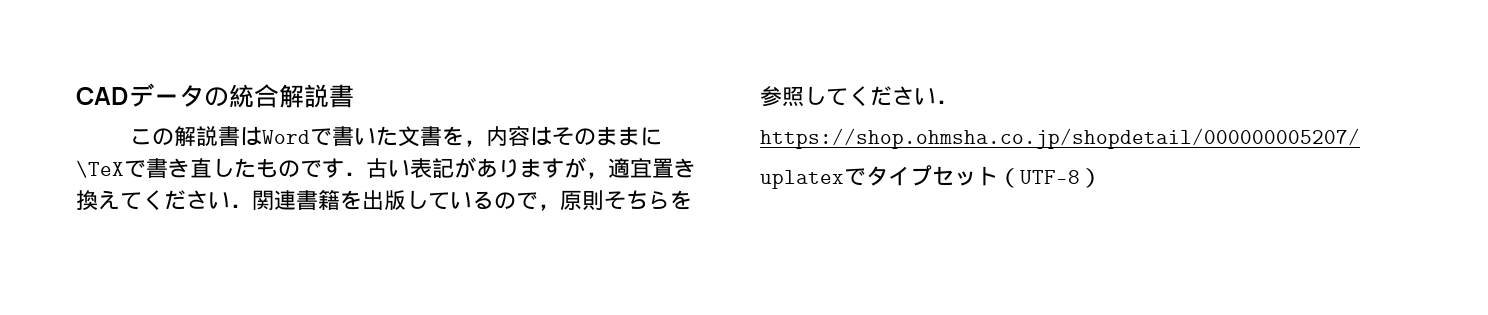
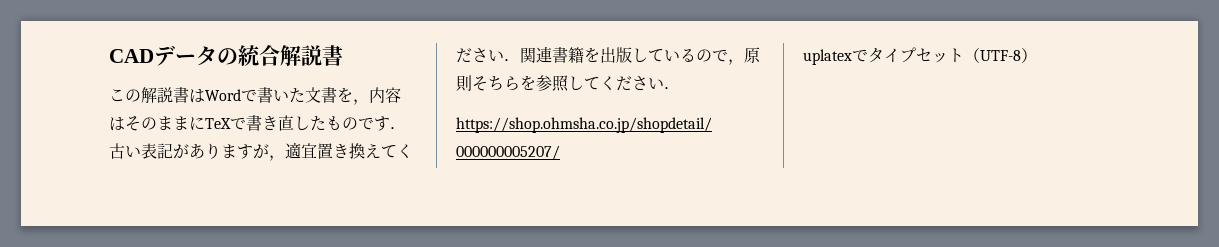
- この解説書はWordで書いた文書を，内容はそのままに\TeXで書き直したものです．古い表記がありますが，適宜置き換えてください．関連書籍を出版しているので，原則そちらを参照してください．
+ この解説書はWordで書いた文書を，内容はそのままにTeXで書き直したものです．古い表記がありますが，適宜置き換えてください．関連書籍を出版しているので，原則そちらを参照してください．

